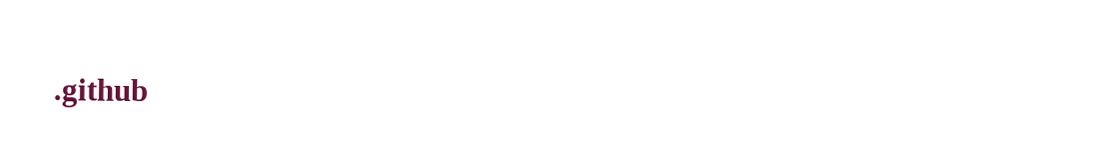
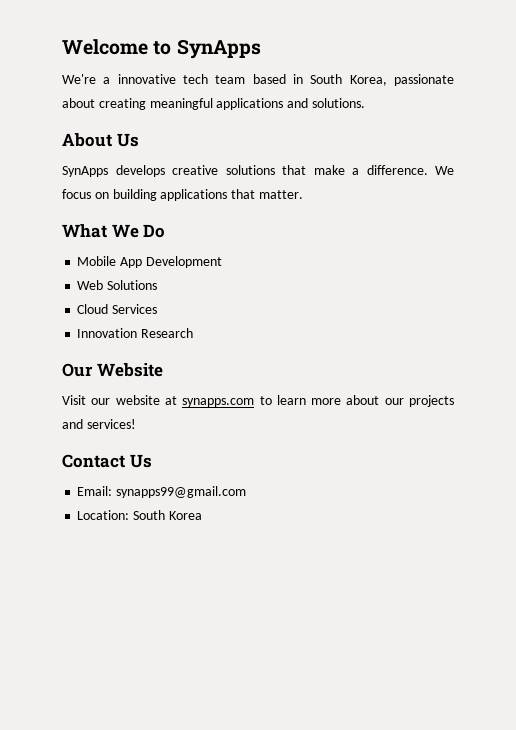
- .github
+ Welcome to SynApps
+ We're a innovative tech team based in South Korea, passionate about creating meaningful applications and solutions.
+ About Us
+ SynApps develops creative solutions that make a difference. We focus on building applications that matter.
+ What We Do
+ Mobile App Development
+ Web Solutions
+ Cloud Services
+ Innovation Research
+ Our Website
+ Visit our website at synapps.com to learn more about our projects and services!
+ Contact Us
+ Email: synapps99@gmail.com
+ Location: South Korea

